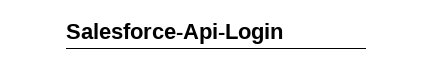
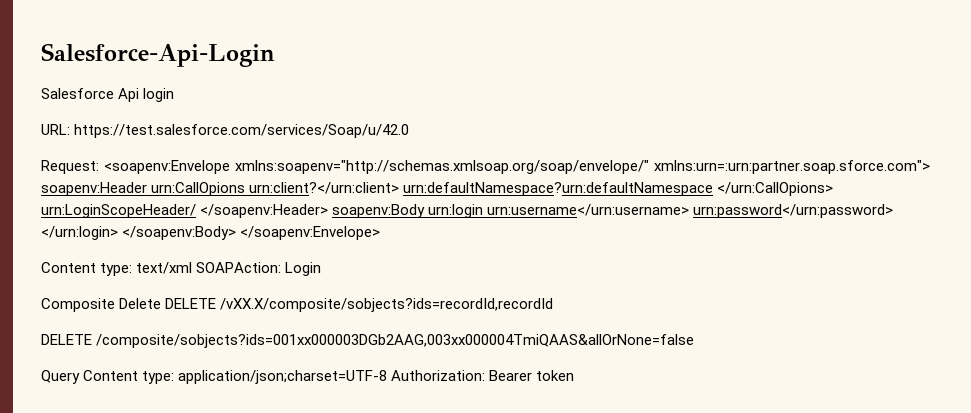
+ Salesforce Api login
+ URL: https://test.salesforce.com/services/Soap/u/42.0
+ Request: <soapenv:Envelope xmlns:soapenv="http://schemas.xmlsoap.org/soap/envelope/" xmlns:urn=:urn:partner.soap.sforce.com"> soapenv:Header urn:CallOpions urn:client?</urn:client> urn:defaultNamespace?urn:defaultNamespace </urn:CallOpions> urn:LoginScopeHeader/ </soapenv:Header> soapenv:Body urn:login urn:username</urn:username> urn:password</urn:password> </urn:login> </soapenv:Body> </soapenv:Envelope>
+ Content type: text/xml SOAPAction: Login
+ Composite Delete DELETE /vXX.X/composite/sobjects?ids=recordId,recordId
+ DELETE /composite/sobjects?ids=001xx000003DGb2AAG,003xx000004TmiQAAS&allOrNone=false
+ Query Content type: application/json;charset=UTF-8 Authorization: Bearer token

